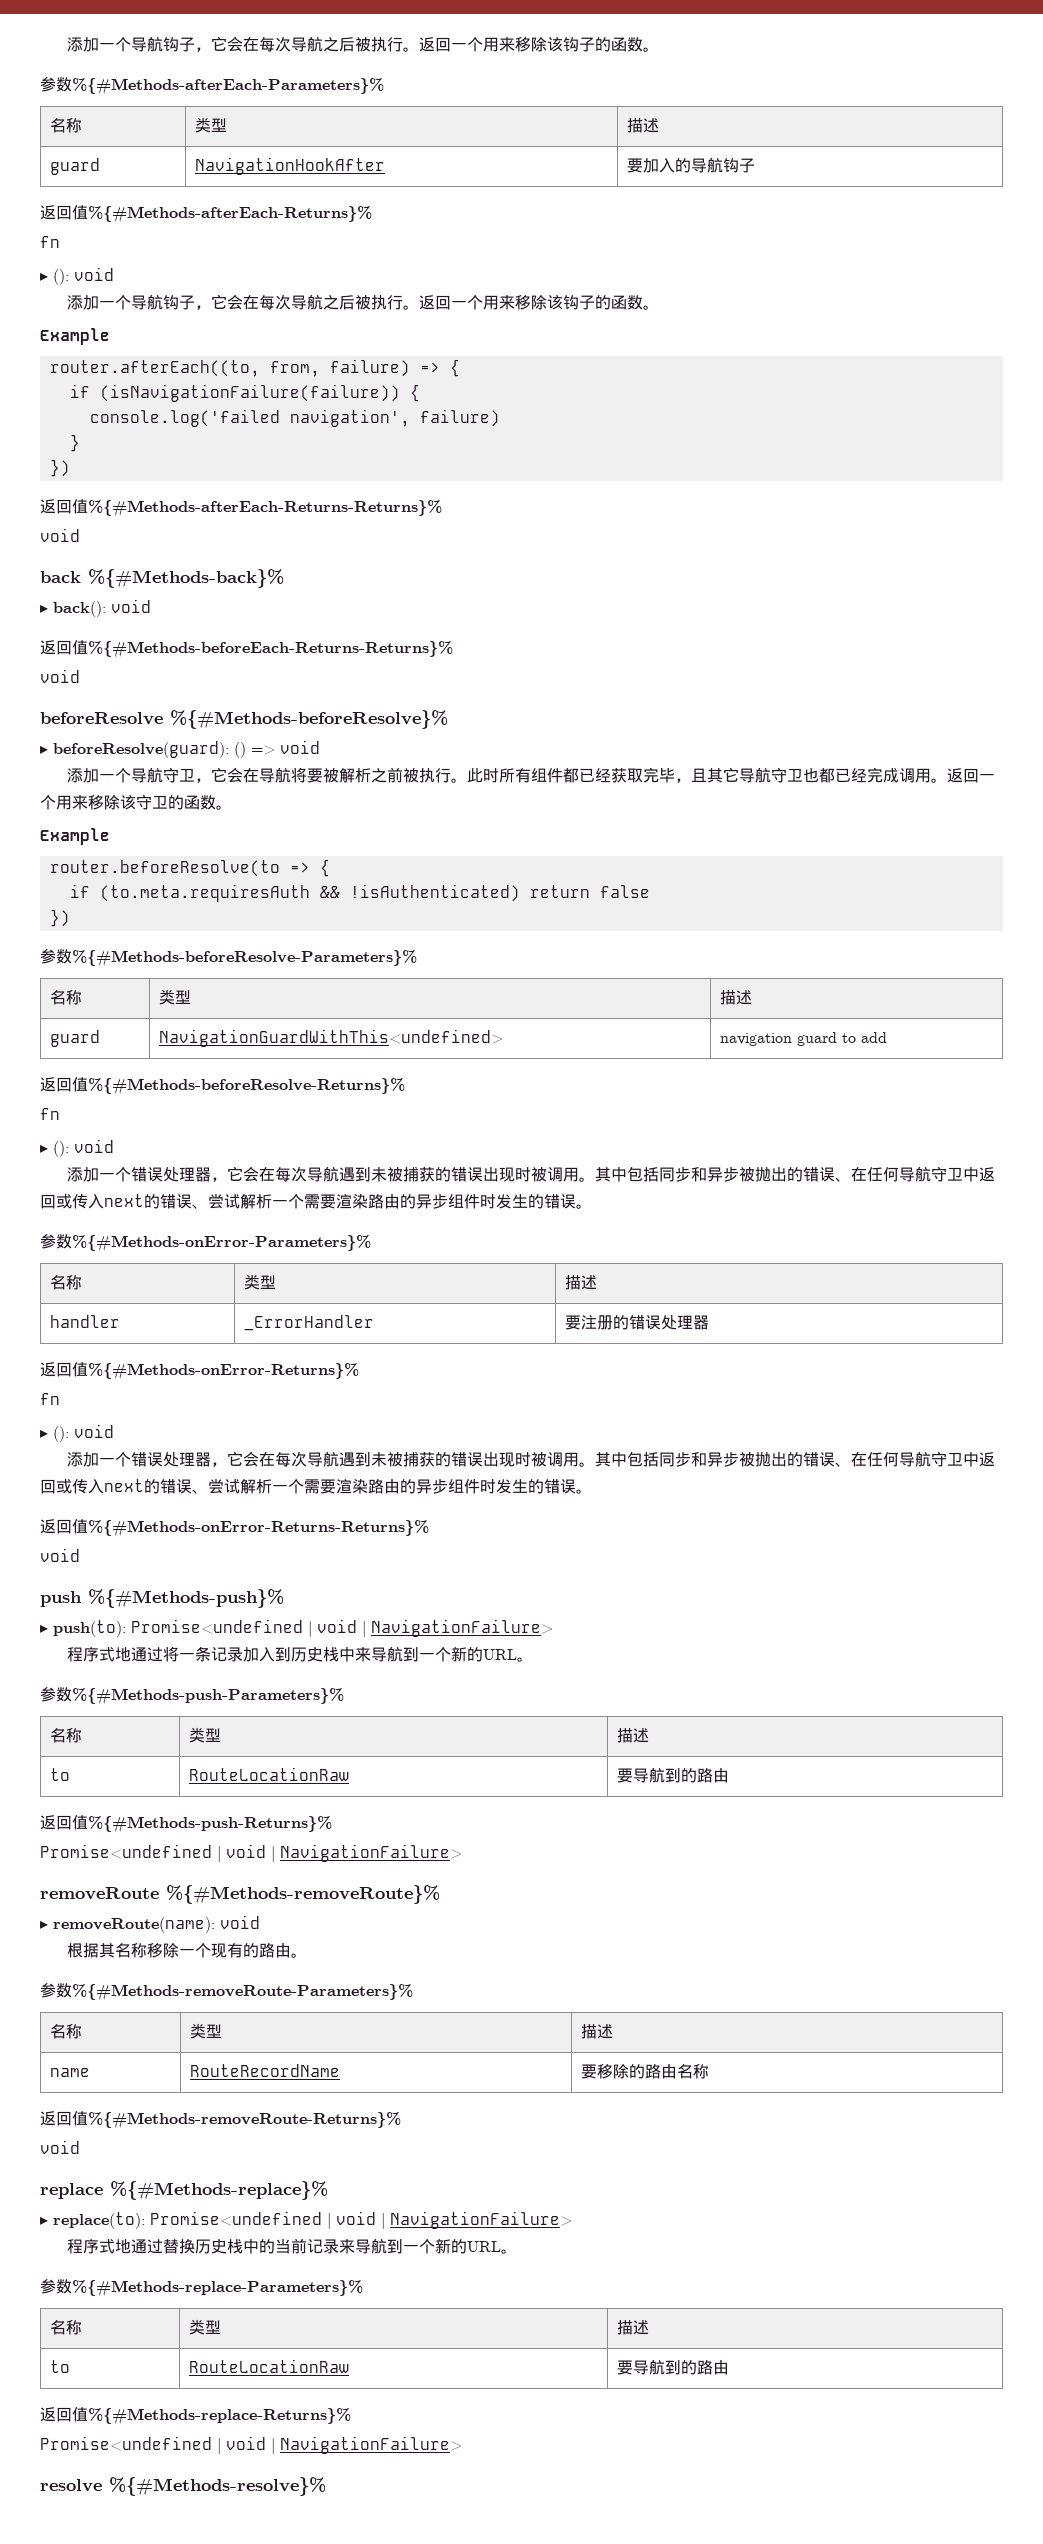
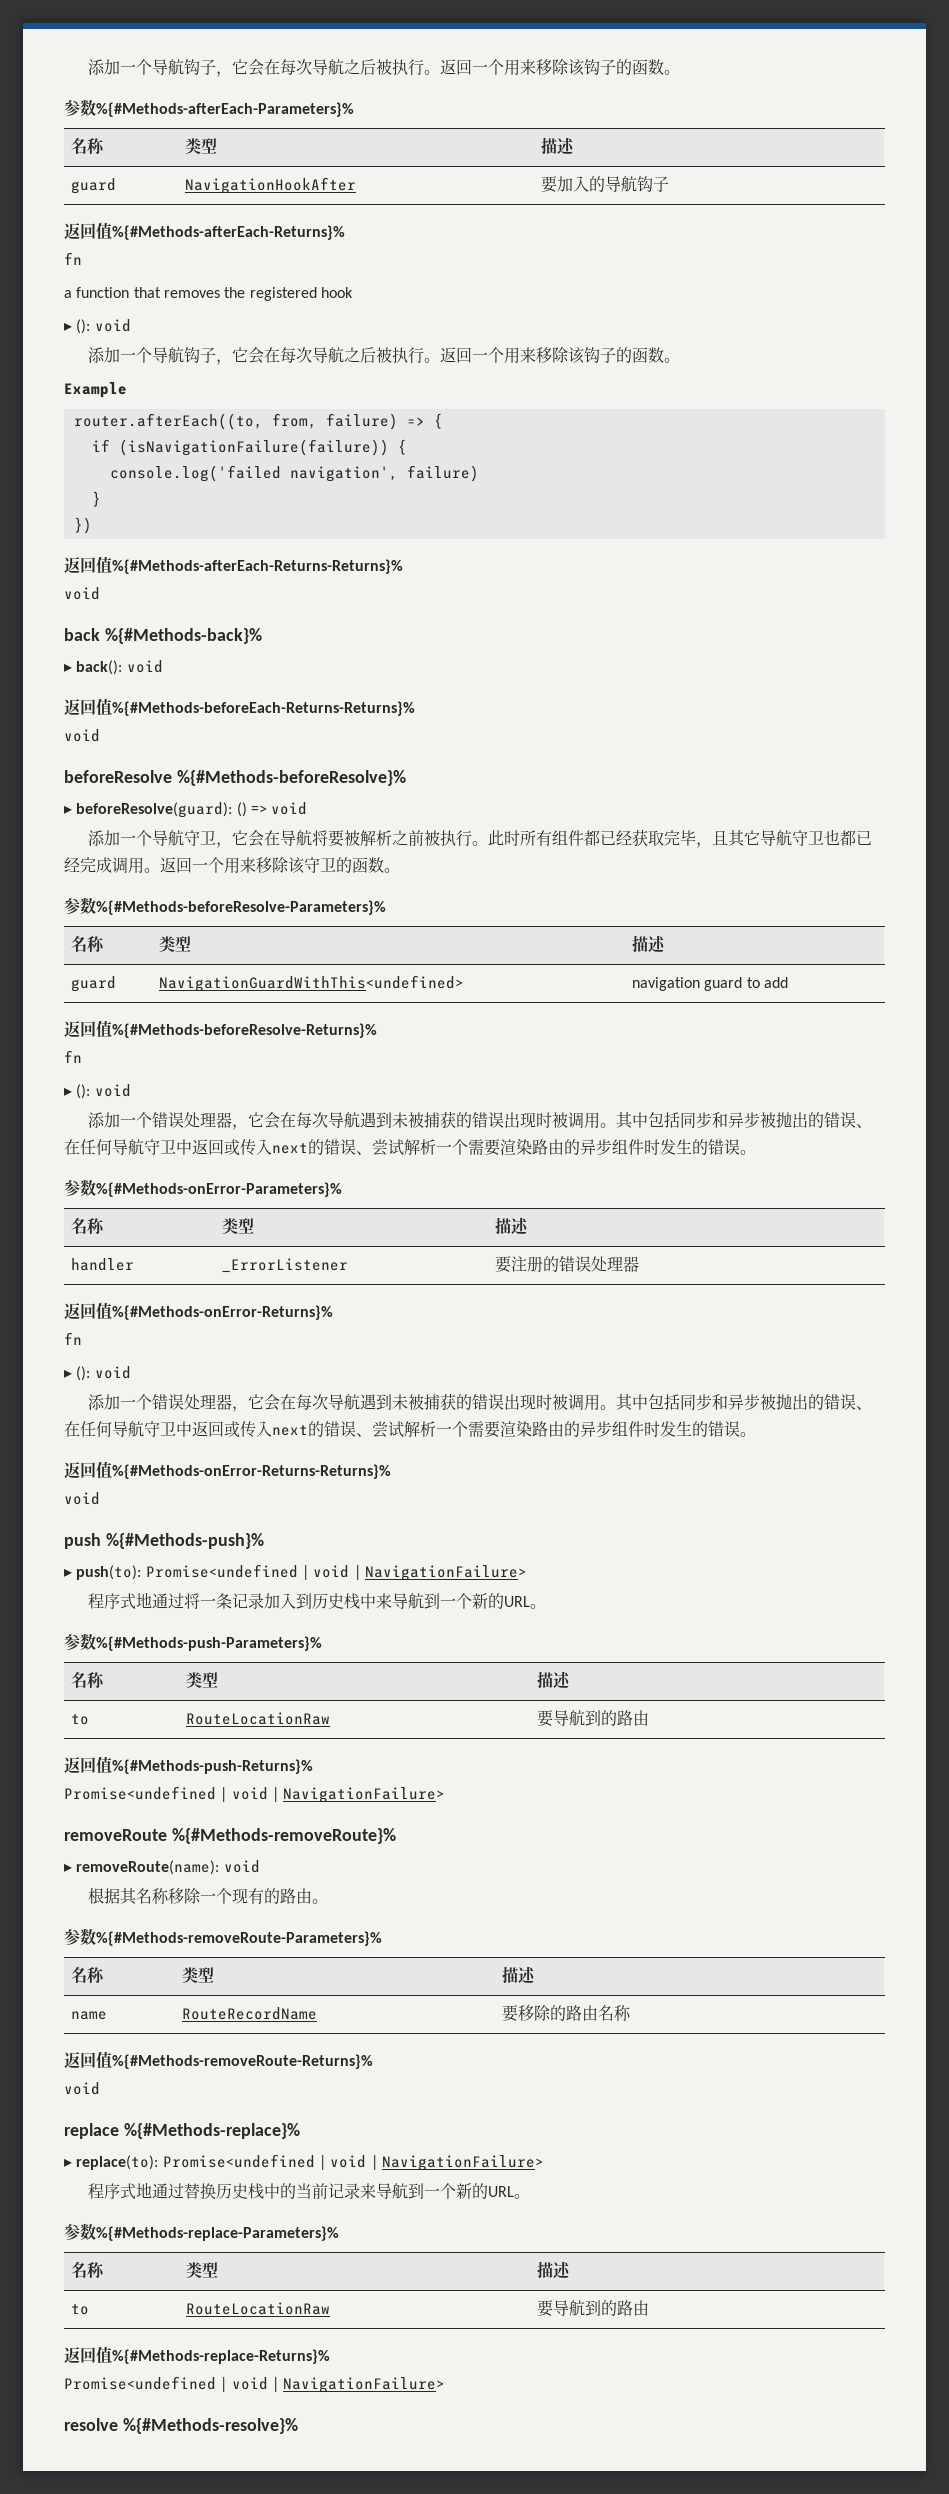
+ a function that removes the registered hook
  返回一个用来移除该守卫的函数。
- Example
- router.beforeResolve(to => {
- if (to.meta.requiresAuth && !isAuthenticated) return false
- })
- handler | _ErrorHandler | 要注册的错误处理器
+ handler | _ErrorListener | 要注册的错误处理器

